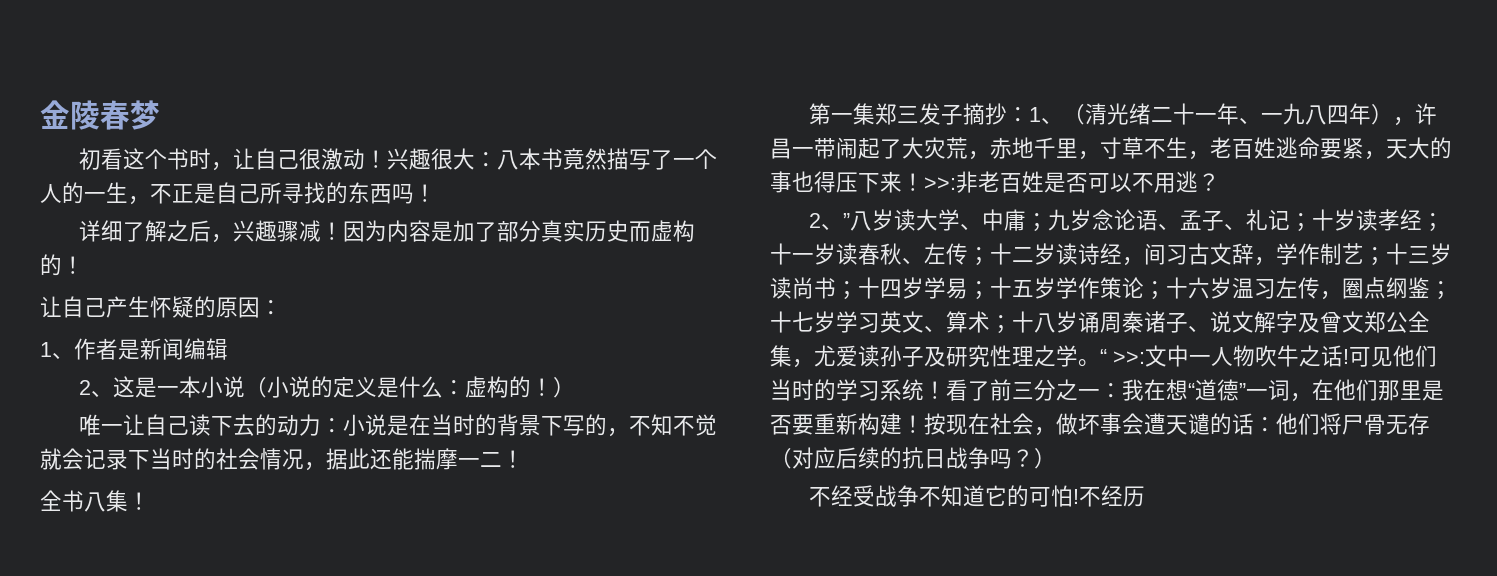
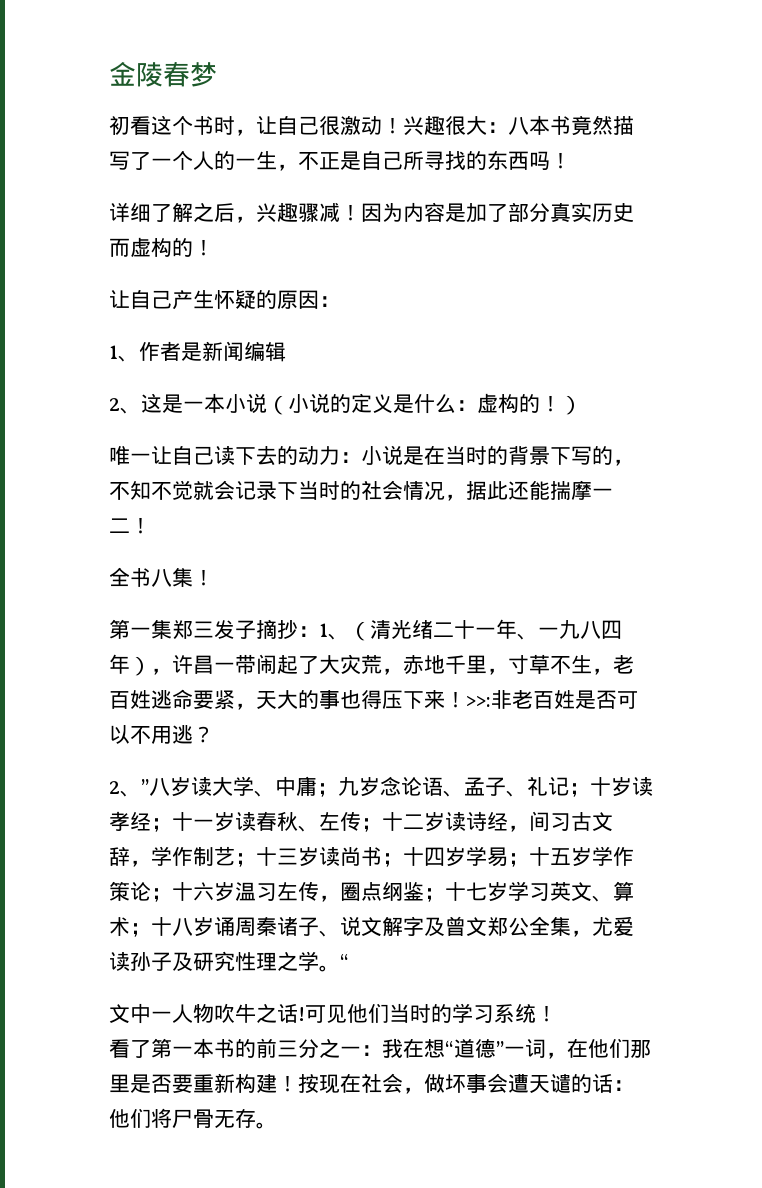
- 十八岁诵周秦诸子、说文解字及曾文郑公全集，尤爱读孙子及研究性理之学。“ >>:文中一人物吹牛之话!
+ 十八岁诵周秦诸子、说文解字及曾文郑公全集，尤爱读孙子及研究性理之学。“
+ 文中一人物吹牛之话!
- 可见他们当时的学习系统！看了前三分之一：我在想“道德”一词，在他们那里是否要重新构建！
+ 可见他们当时的学习系统！
+ 看了第一本书的前三分之一：我在想“道德”一词，在他们那里是否要重新构建！
- 按现在社会，做坏事会遭天谴的话：他们将尸骨无存（对应后续的抗日战争吗？）
- 不经受战争不知道它的可怕!不经历
+ 按现在社会，做坏事会遭天谴的话：他们将尸骨无存。

